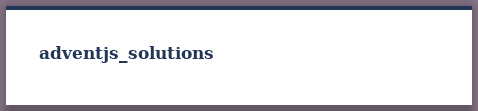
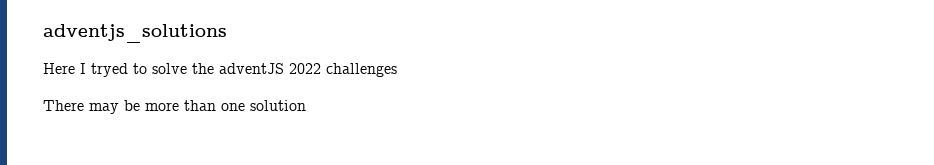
+ Here I tryed to solve the adventJS 2022 challenges
+ There may be more than one solution

